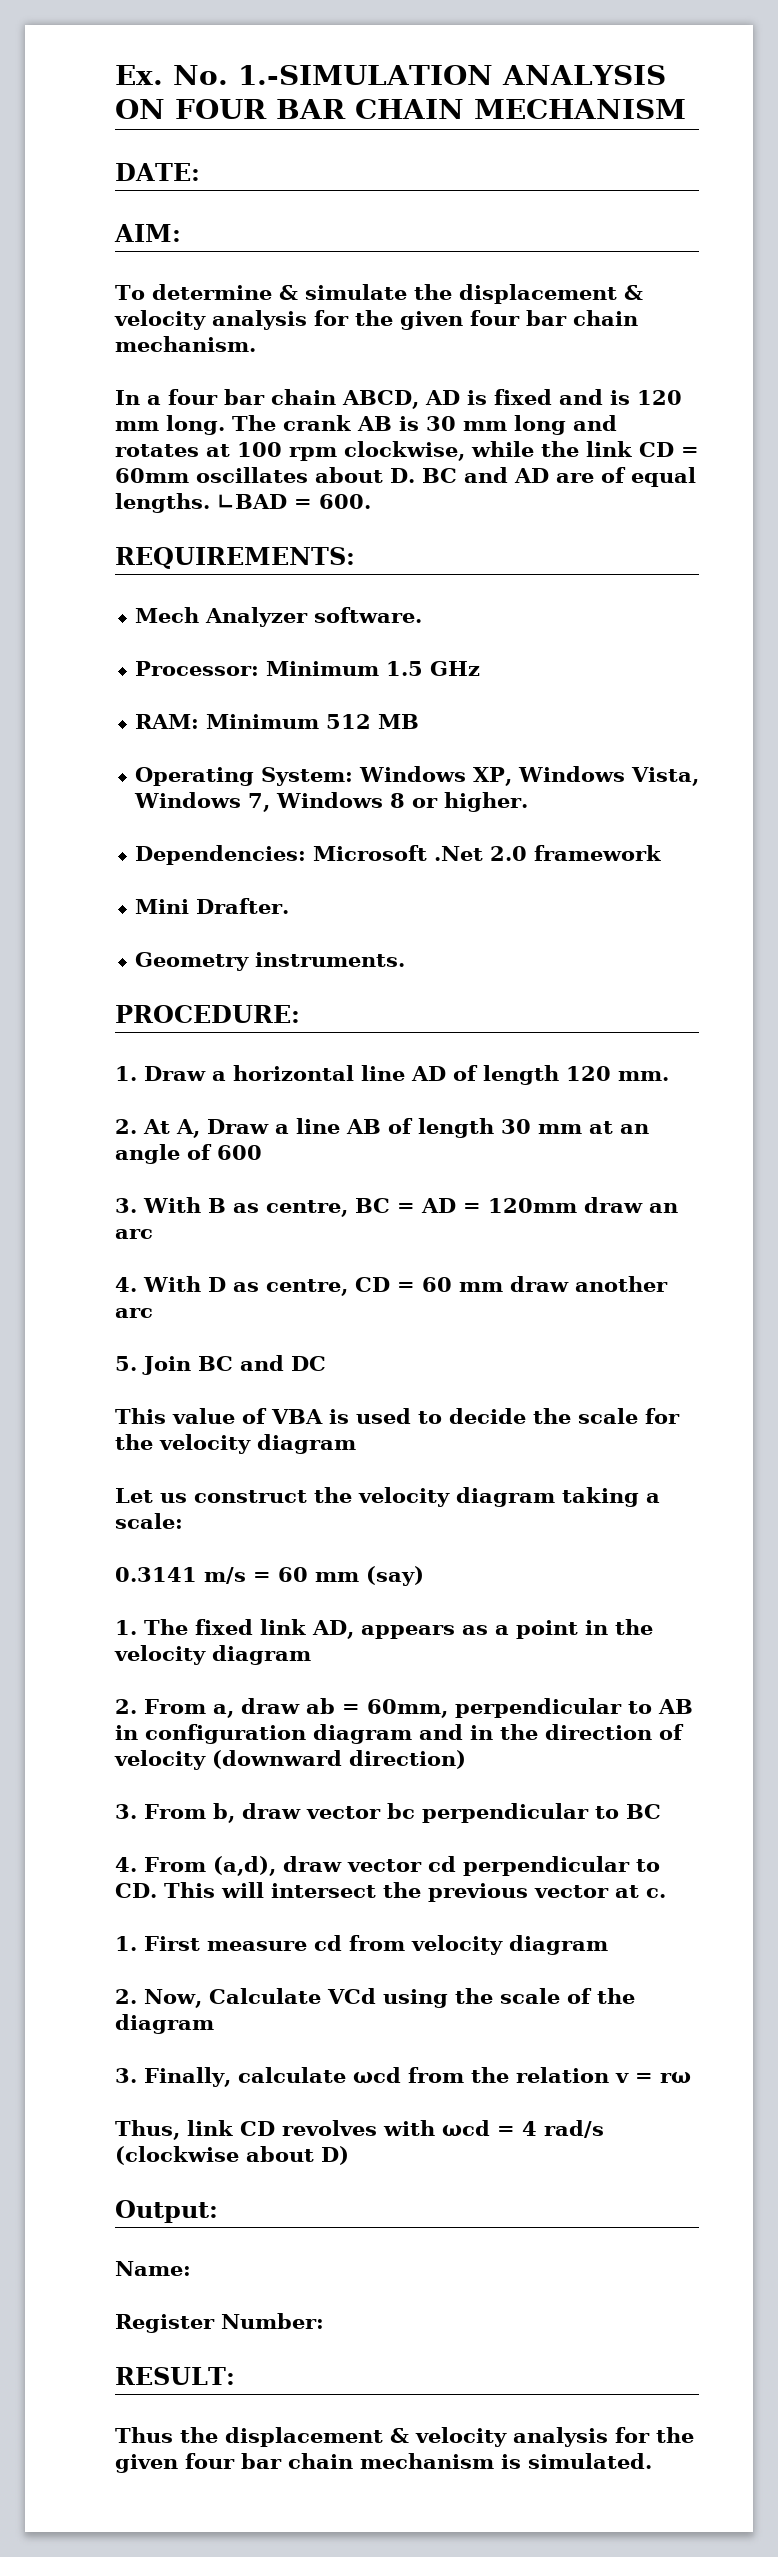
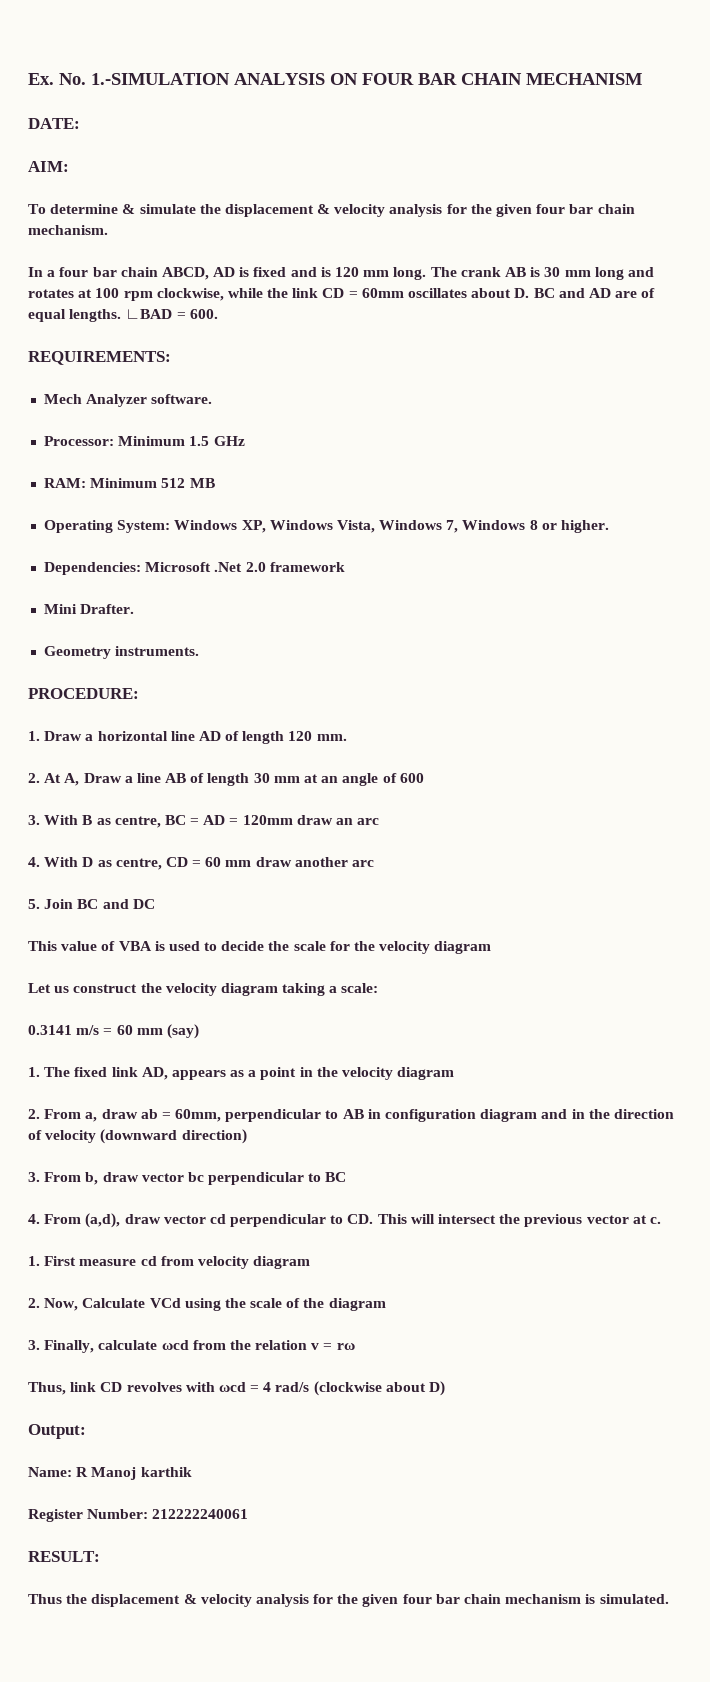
- Name:
+ Name: R Manoj karthik
- Register Number:
+ Register Number: 212222240061

